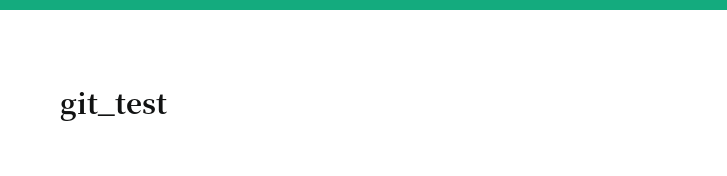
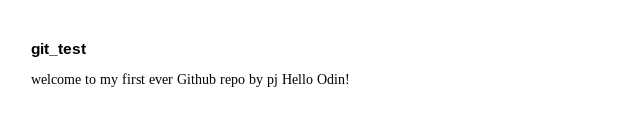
+ welcome to my first ever Github repo by pj Hello Odin!

